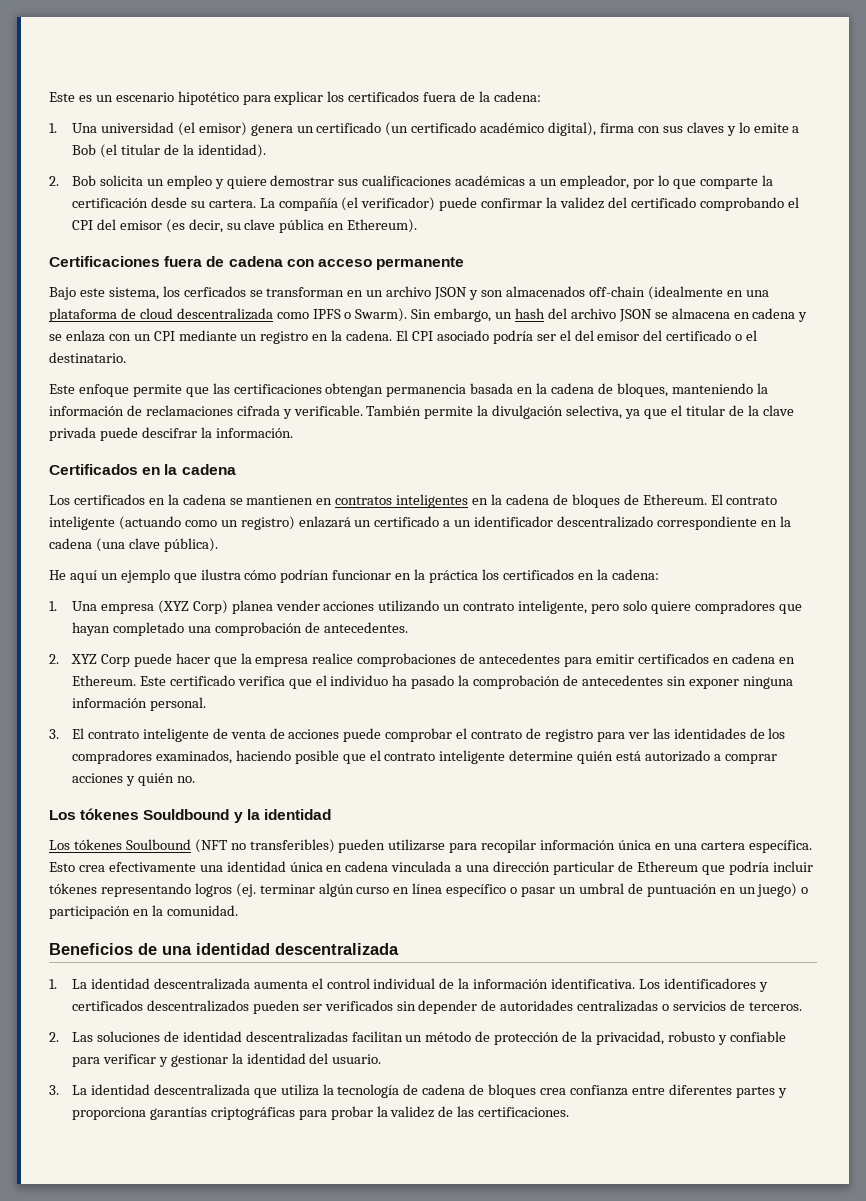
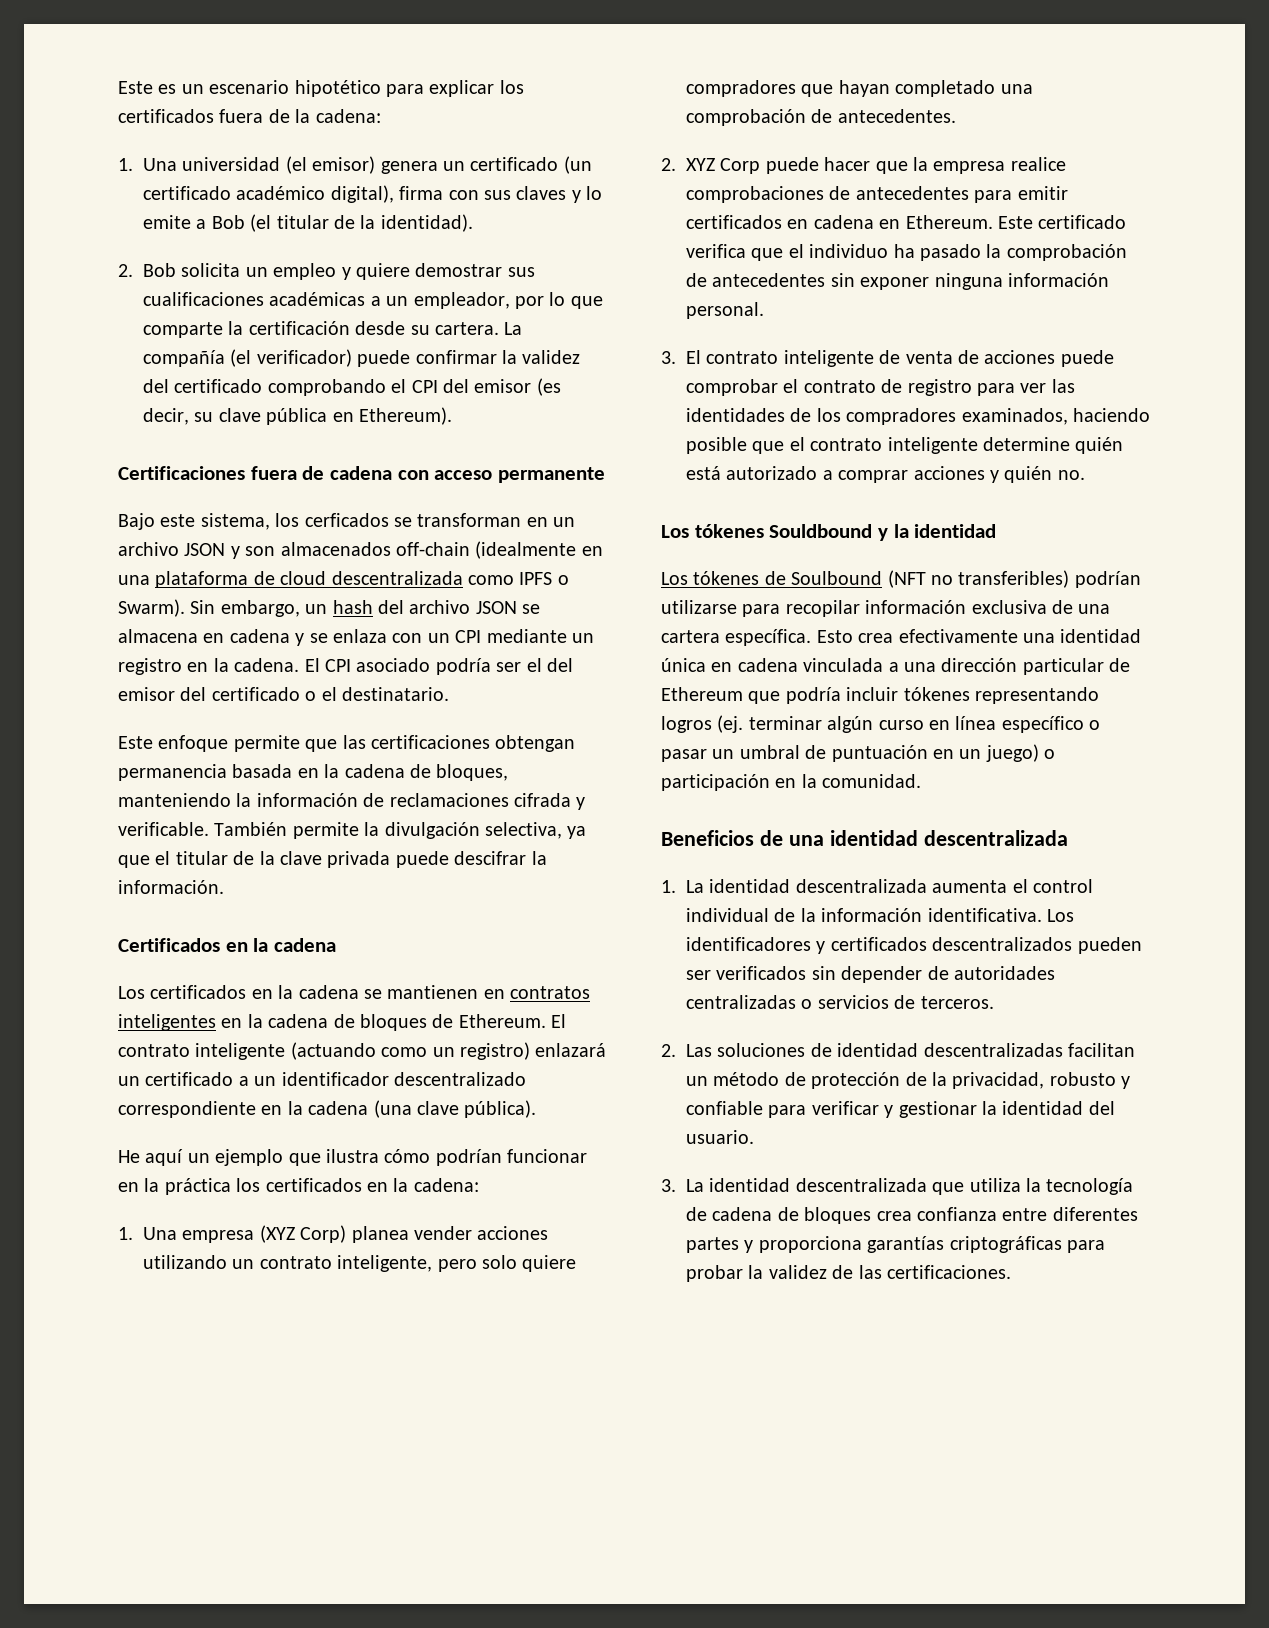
- Los tókenes Soulbound (NFT no transferibles) pueden utilizarse para recopilar información única en una cartera específica.
+ Los tókenes de Soulbound (NFT no transferibles) podrían utilizarse para recopilar información exclusiva de una cartera específica.

